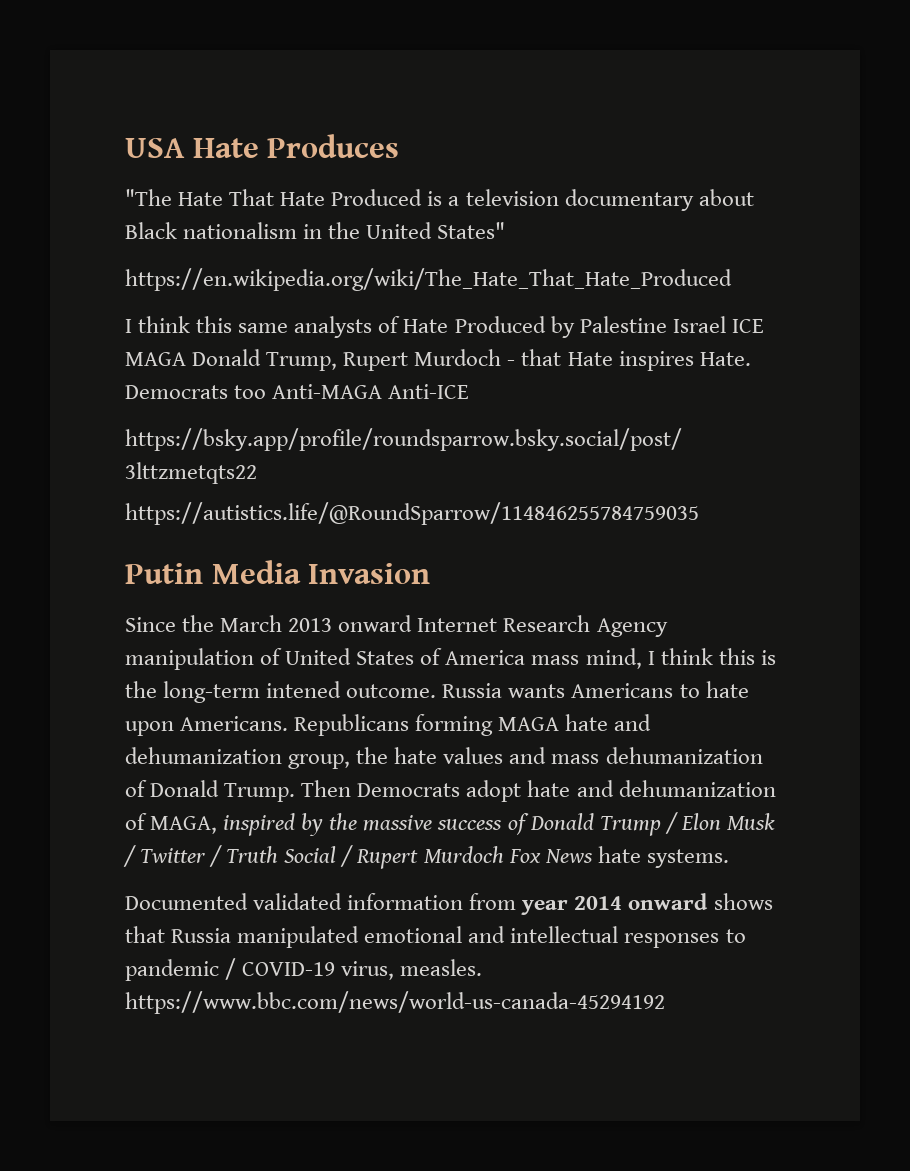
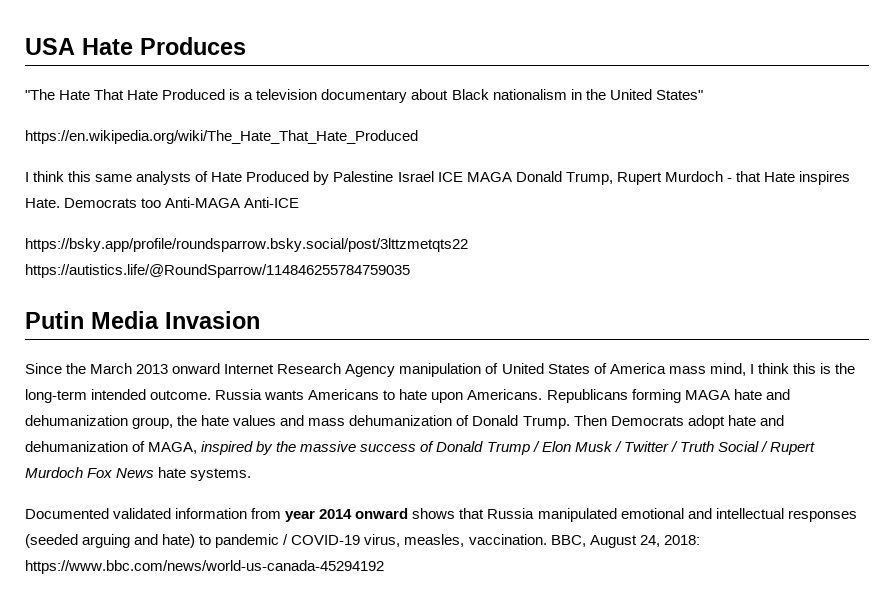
- Since the March 2013 onward Internet Research Agency manipulation of United States of America mass mind, I think this is the long-term intened outcome.
+ Since the March 2013 onward Internet Research Agency manipulation of United States of America mass mind, I think this is the long-term intended outcome.
- Documented validated information from year 2014 onward shows that Russia manipulated emotional and intellectual responses to pandemic / COVID-19 virus, measles. https://www.bbc.com/news/world-us-canada-45294192
+ Documented validated information from year 2014 onward shows that Russia manipulated emotional and intellectual responses (seeded arguing and hate) to pandemic / COVID-19 virus, measles, vaccination. BBC, August 24, 2018: https://www.bbc.com/news/world-us-canada-45294192

